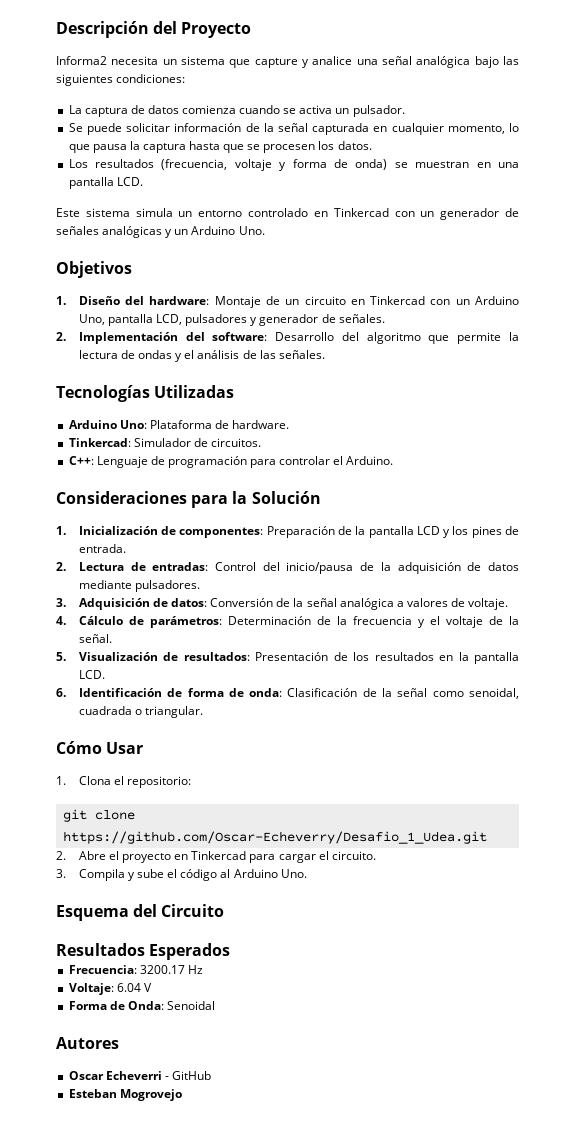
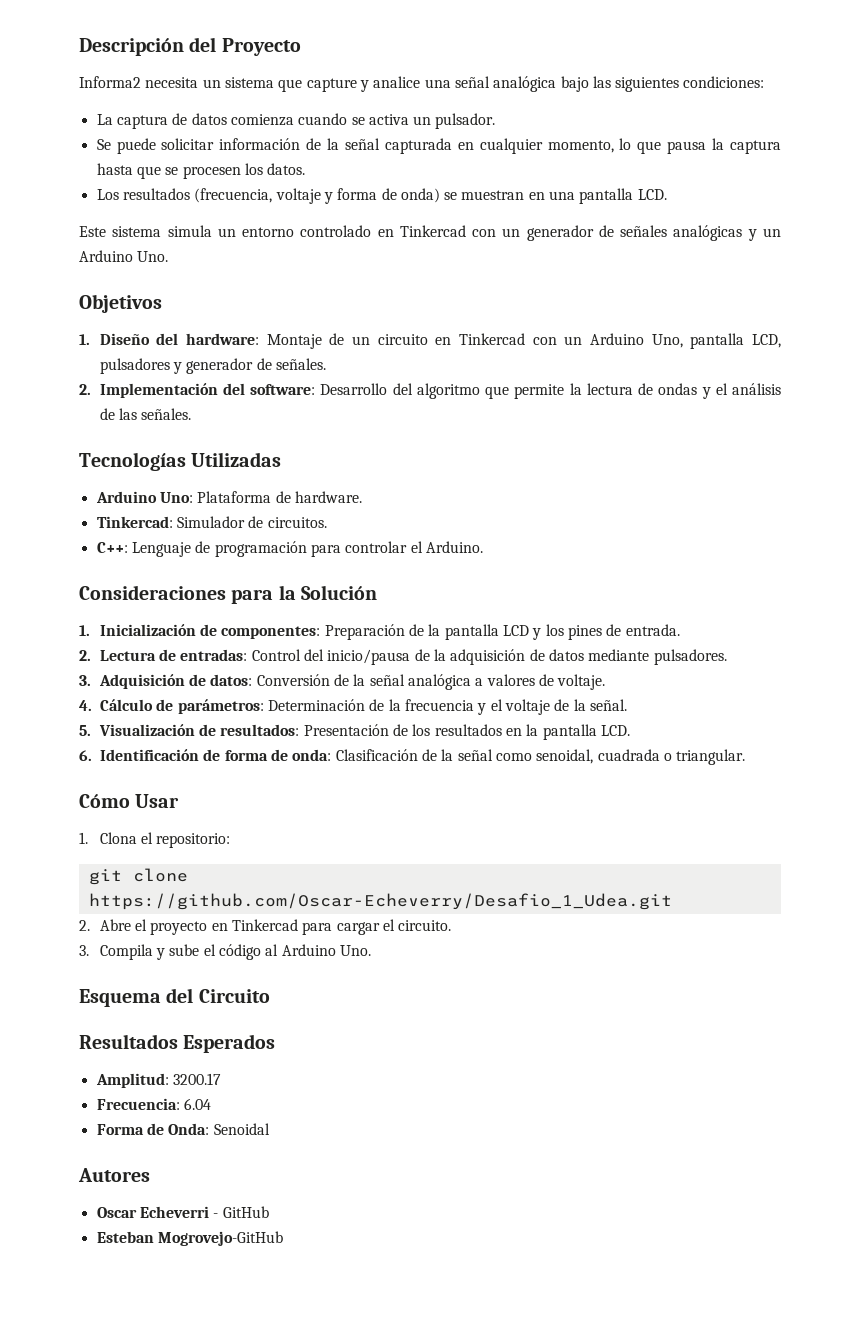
+ Amplitud: 3200.17
- Frecuencia: 3200.17 Hz
- Voltaje: 6.04 V
+ Frecuencia: 6.04
- Esteban Mogrovejo
+ Esteban Mogrovejo-GitHub

